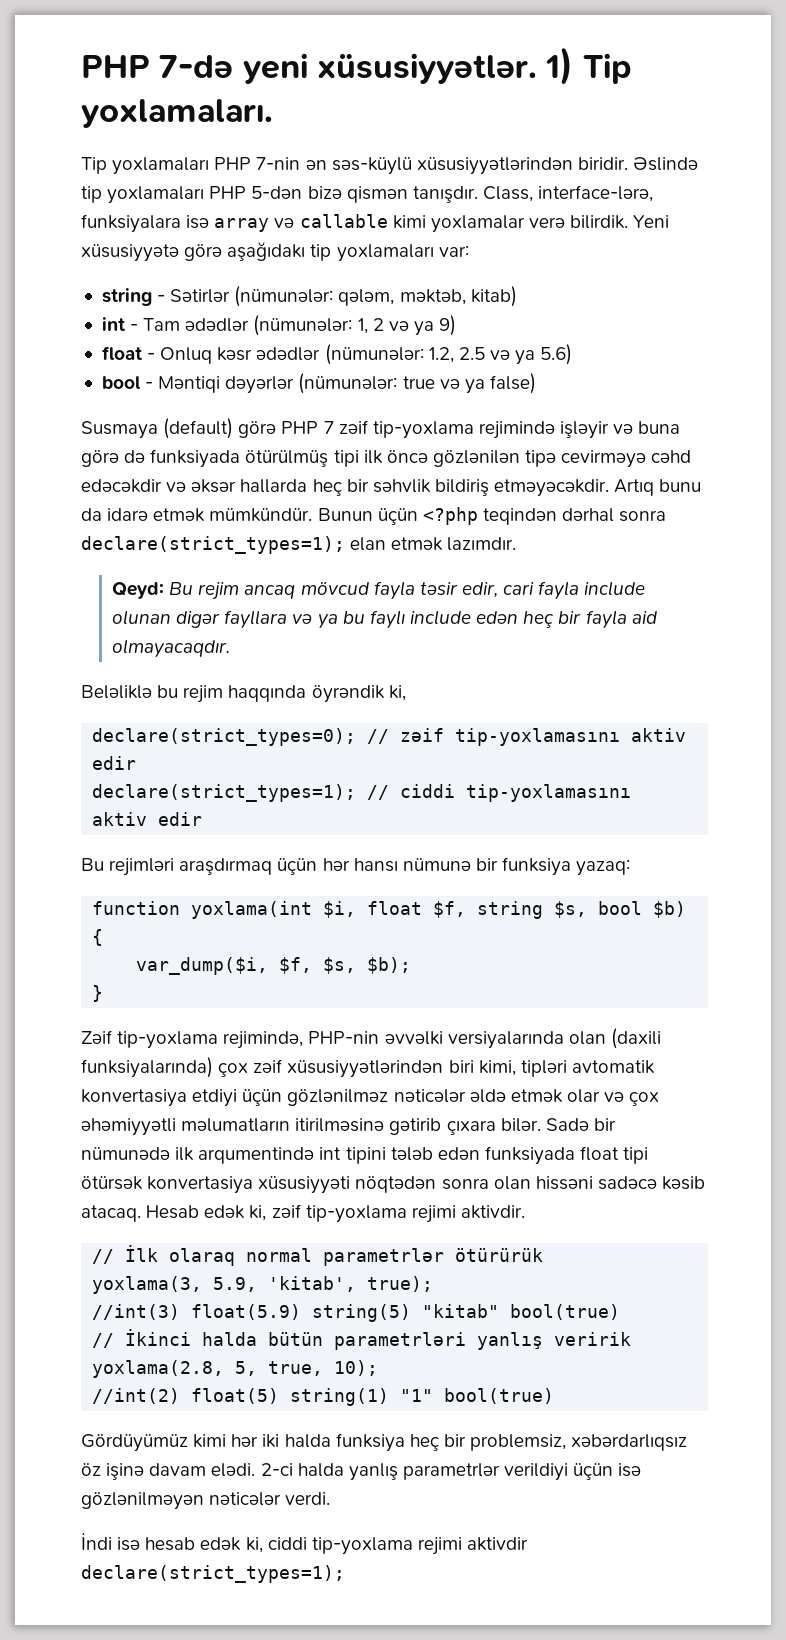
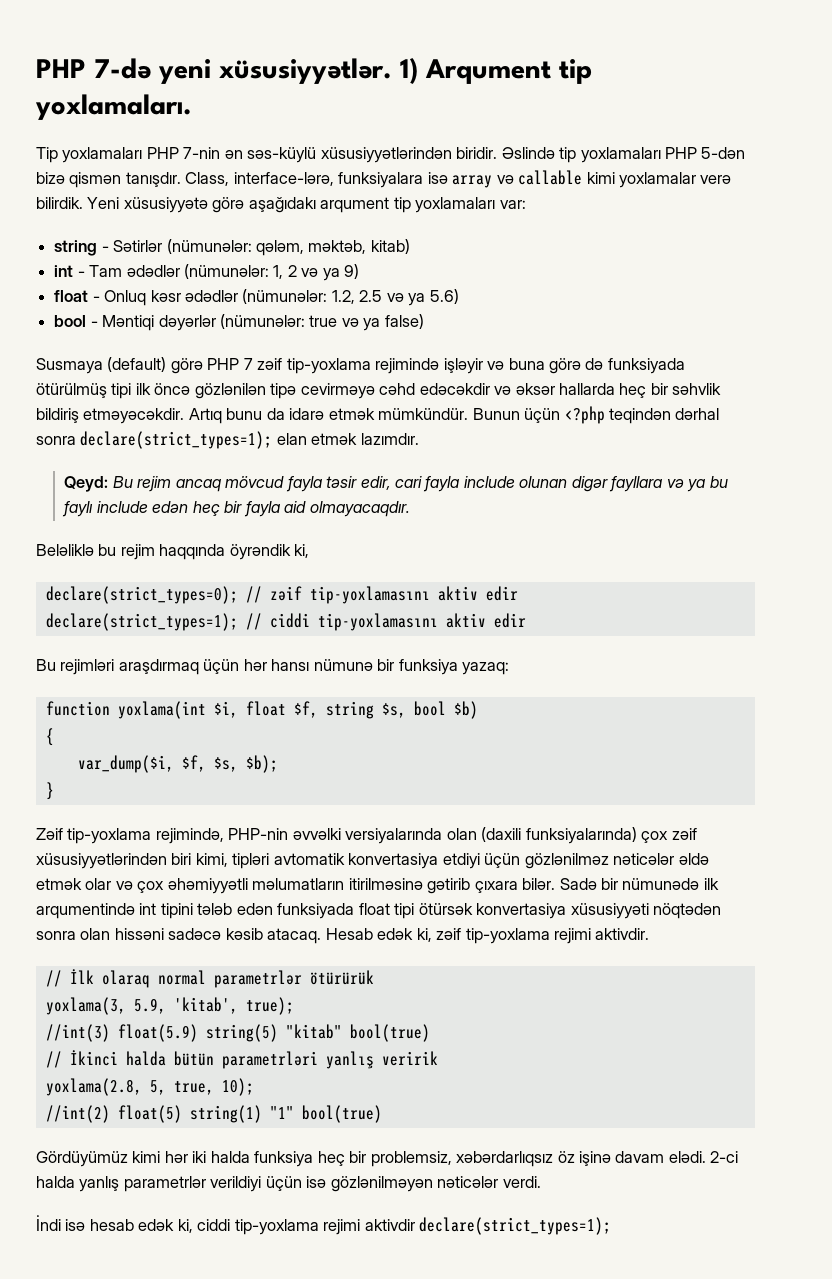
- 1) Tip yoxlamaları.
+ 1) Arqument tip yoxlamaları.
- Yeni xüsusiyyətə görə aşağıdakı tip yoxlamaları var:
+ Yeni xüsusiyyətə görə aşağıdakı arqument tip yoxlamaları var:

